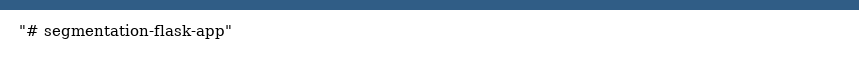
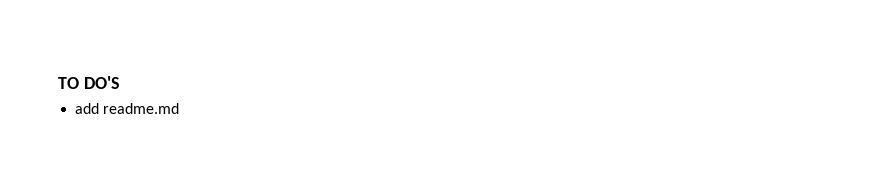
- "# segmentation-flask-app"
+ TO DO'S
+ add readme.md

